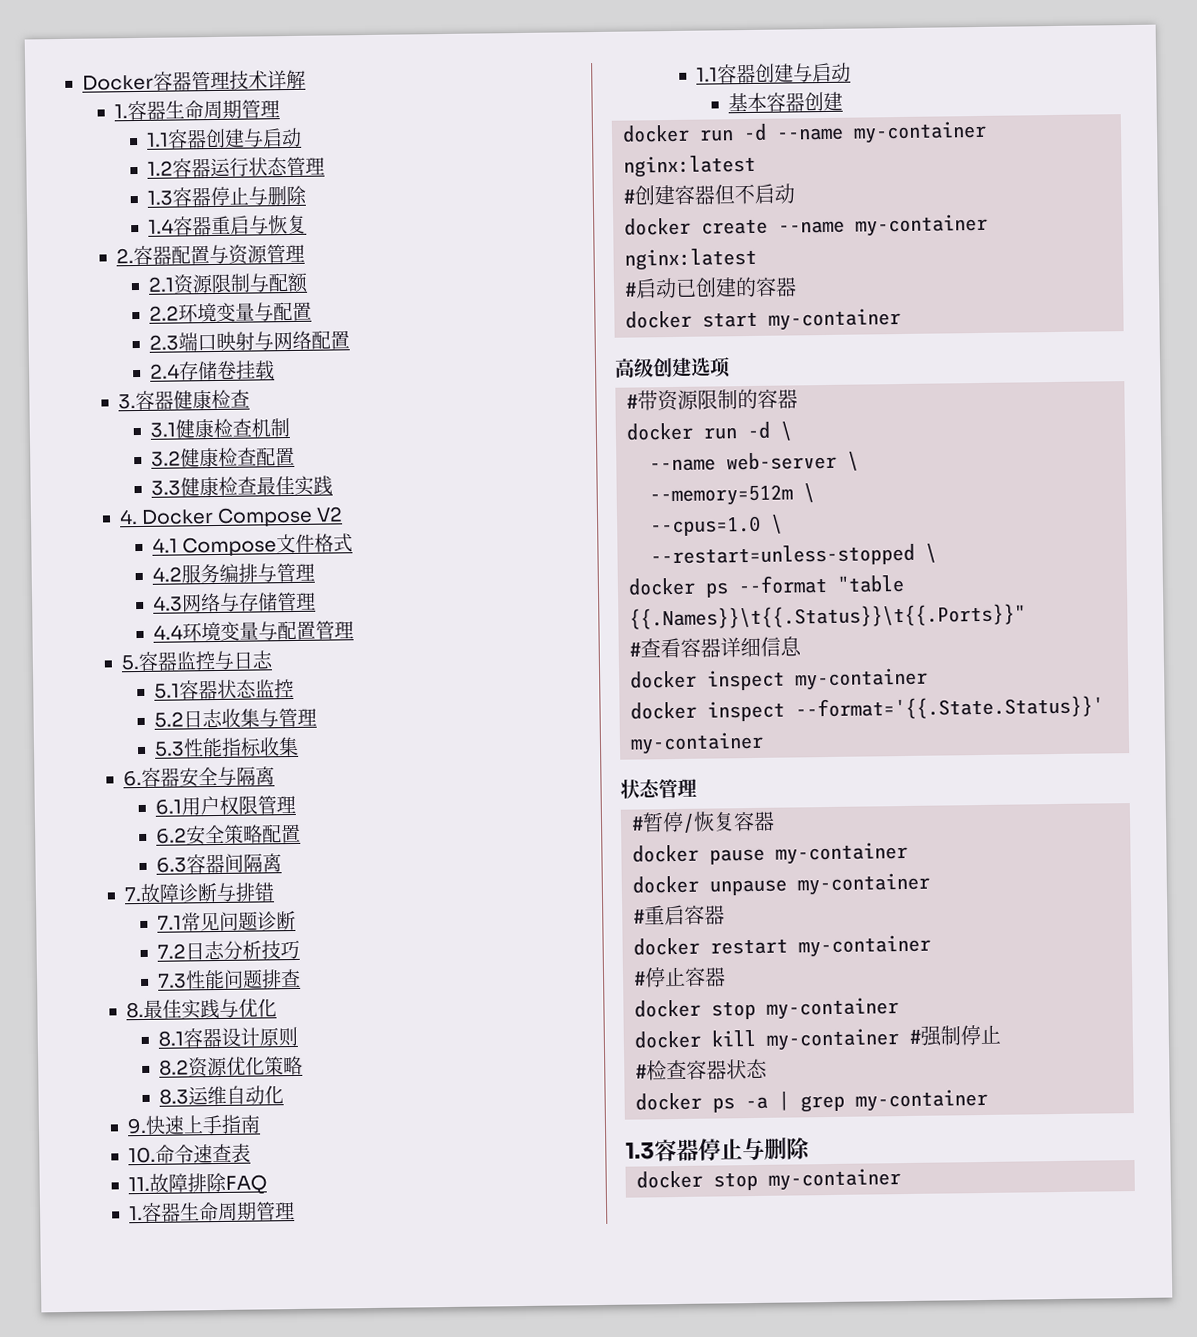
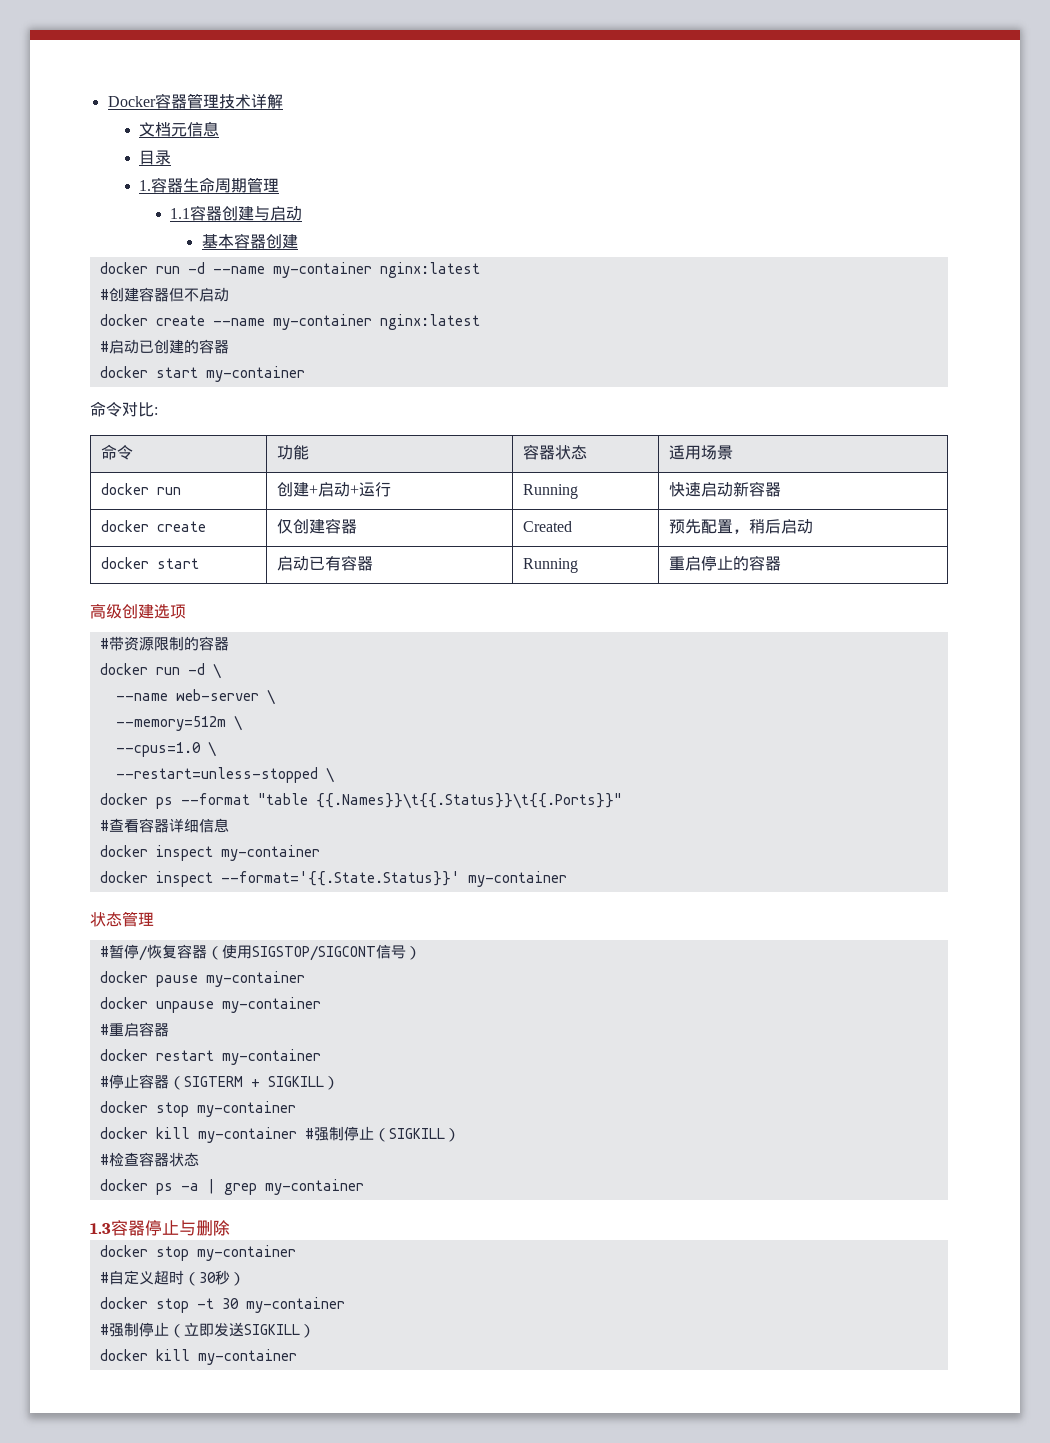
  Docker容器管理技术详解
- 1.容器生命周期管理
- 1.1容器创建与启动
- 1.2容器运行状态管理
- 1.3容器停止与删除
- 1.4容器重启与恢复
- 2.容器配置与资源管理
- 2.1资源限制与配额
- 2.2环境变量与配置
- 2.3端口映射与网络配置
- 2.4存储卷挂载
- 3.容器健康检查
- 3.1健康检查机制
- 3.2健康检查配置
- 3.3健康检查最佳实践
- 4. Docker Compose V2
- 4.1 Compose文件格式
- 4.2服务编排与管理
- 4.3网络与存储管理
- 4.4环境变量与配置管理
- 5.容器监控与日志
- 5.1容器状态监控
- 5.2日志收集与管理
- 5.3性能指标收集
- 6.容器安全与隔离
- 6.1用户权限管理
- 6.2安全策略配置
- 6.3容器间隔离
- 7.故障诊断与排错
- 7.1常见问题诊断
- 7.2日志分析技巧
- 7.3性能问题排查
- 8.最佳实践与优化
- 8.1容器设计原则
- 8.2资源优化策略
- 8.3运维自动化
- 9.快速上手指南
- 10.命令速查表
- 11.故障排除FAQ
+ 文档元信息
+ 目录
+ 命令对比:
+ 命令 | 功能 | 容器状态 | 适用场景
+ docker run | 创建+启动+运行 | Running | 快速启动新容器
+ docker create | 仅创建容器 | Created | 预先配置，稍后启动
+ docker start | 启动已有容器 | Running | 重启停止的容器
- #暂停/恢复容器
+ #暂停/恢复容器（使用SIGSTOP/SIGCONT信号）
- #停止容器
+ #停止容器（SIGTERM + SIGKILL）
- docker kill my-container #强制停止
+ docker kill my-container #强制停止（SIGKILL）
+ #自定义超时（30秒）
+ docker stop -t 30 my-container
+ #强制停止（立即发送SIGKILL）
+ docker kill my-container

